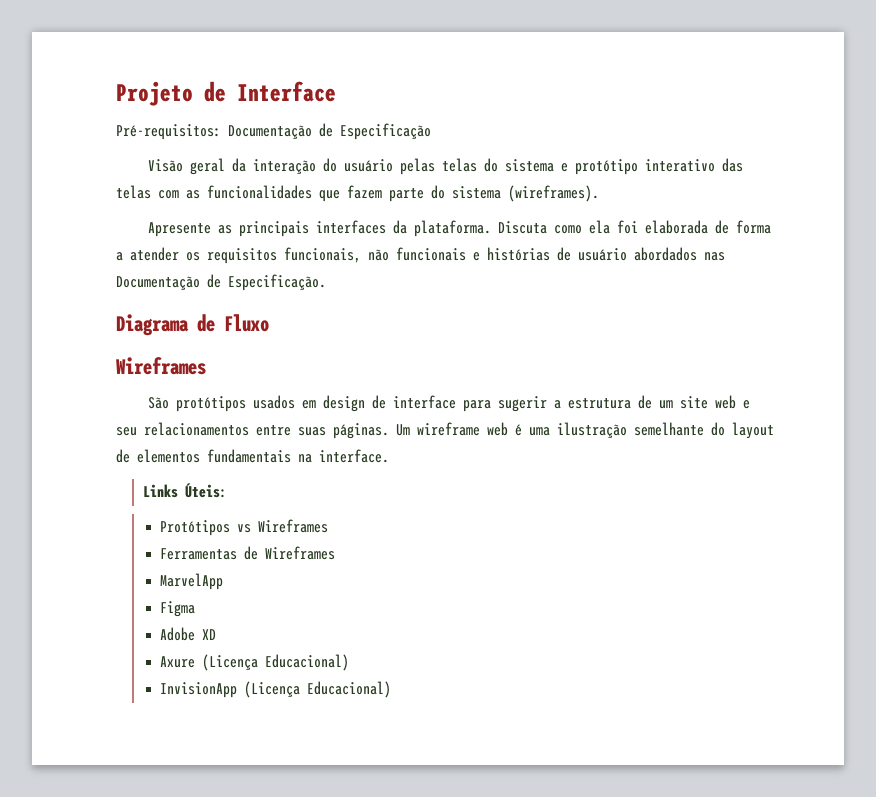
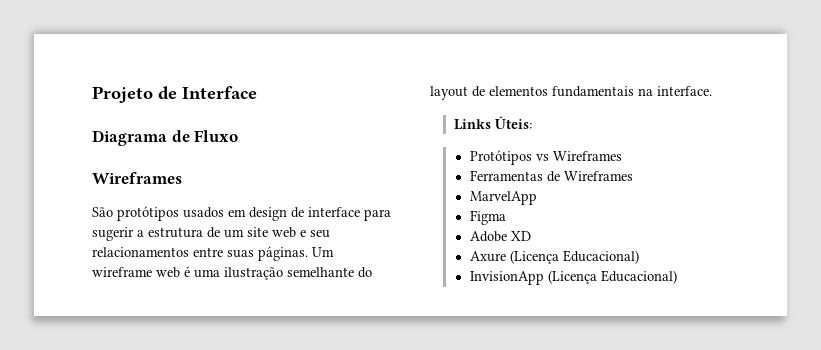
- Pré-requisitos: Documentação de Especificação
- Visão geral da interação do usuário pelas telas do sistema e protótipo interativo das telas com as funcionalidades que fazem parte do sistema (wireframes).
- Apresente as principais interfaces da plataforma. Discuta como ela foi elaborada de forma a atender os requisitos funcionais, não funcionais e histórias de usuário abordados nas Documentação de Especificação.

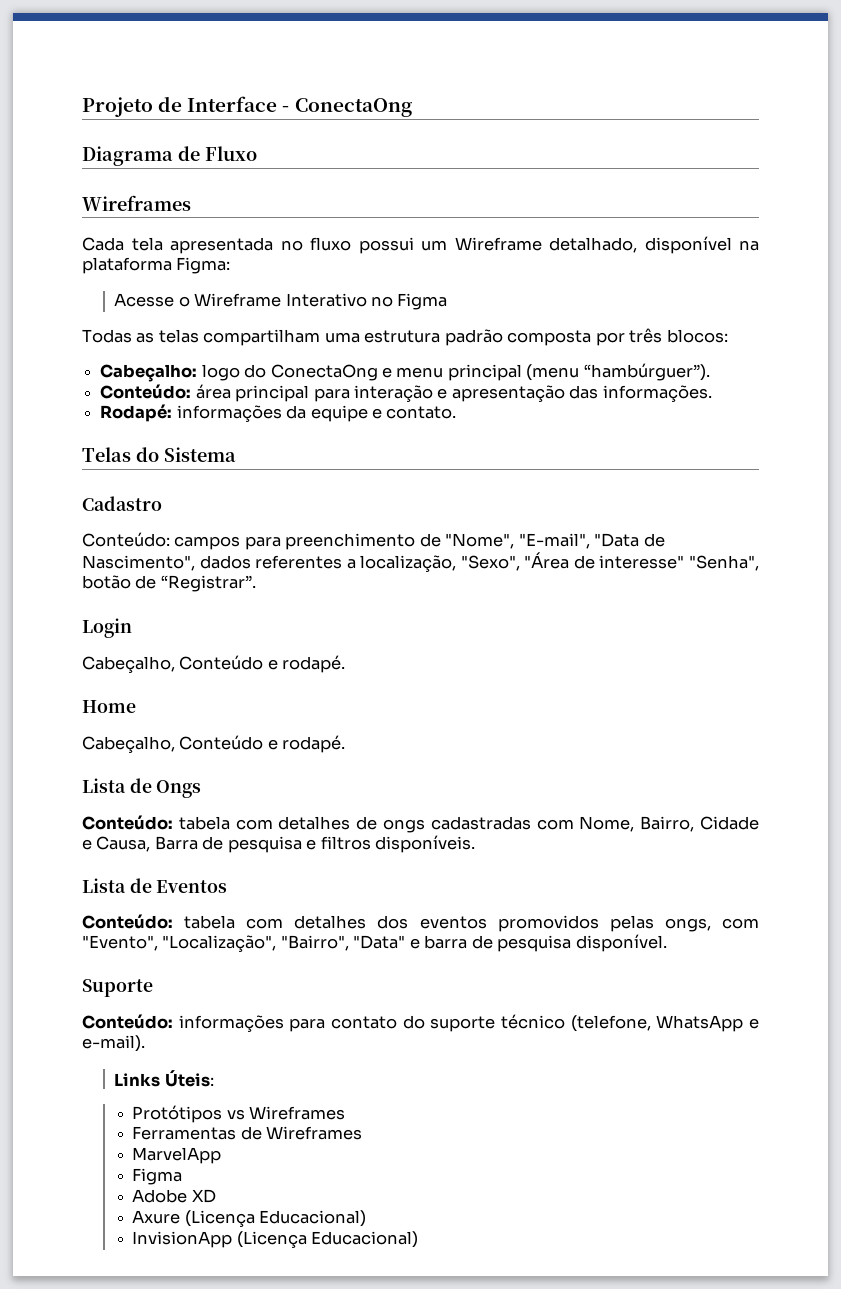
- Projeto de Interface
+ Projeto de Interface - ConectaOng
- São protótipos usados em design de interface para sugerir a estrutura de um site web e seu relacionamentos entre suas páginas. Um wireframe web é uma ilustração semelhante do layout de elementos fundamentais na interface.
+ Cada tela apresentada no fluxo possui um Wireframe detalhado, disponível na plataforma Figma:
+ Acesse o Wireframe Interativo no Figma
+ Todas as telas compartilham uma estrutura padrão composta por três blocos:
+ Cabeçalho: logo do ConectaOng e menu principal (menu “hambúrguer”).
+ Conteúdo: área principal para interação e apresentação das informações.
+ Rodapé: informações da equipe e contato.
+ Telas do Sistema
+ Cadastro
+ Conteúdo: campos para preenchimento de "Nome", "E-mail", "Data de Nascimento", dados referentes a localização, "Sexo", "Área de interesse" "Senha", botão de “Registrar”.
+ Login
+ Cabeçalho, Conteúdo e rodapé.
+ Home
+ Cabeçalho, Conteúdo e rodapé.
+ Lista de Ongs
+ Conteúdo: tabela com detalhes de ongs cadastradas com Nome, Bairro, Cidade e Causa, Barra de pesquisa e filtros disponíveis.
+ Lista de Eventos
+ Conteúdo: tabela com detalhes dos eventos promovidos pelas ongs, com "Evento", "Localização", "Bairro", "Data" e barra de pesquisa disponível.
+ Suporte
+ Conteúdo: informações para contato do suporte técnico (telefone, WhatsApp e e-mail).

